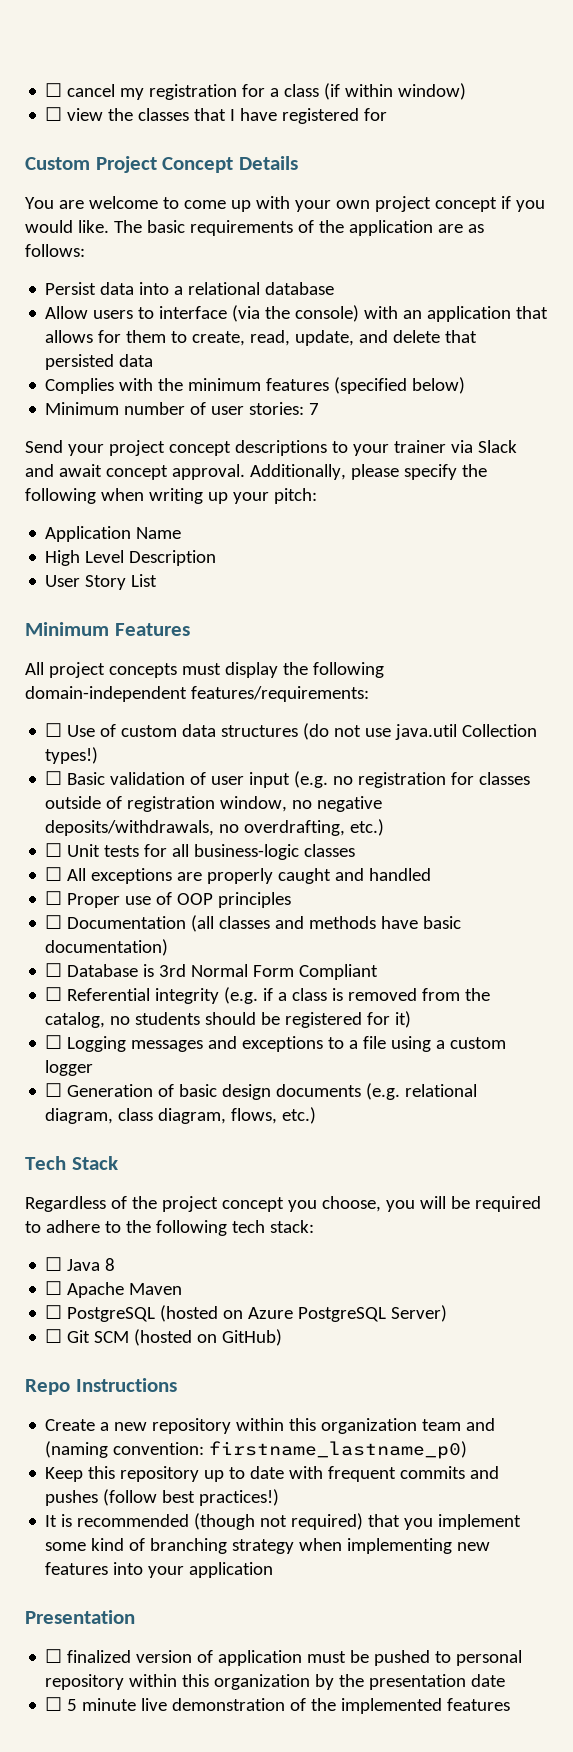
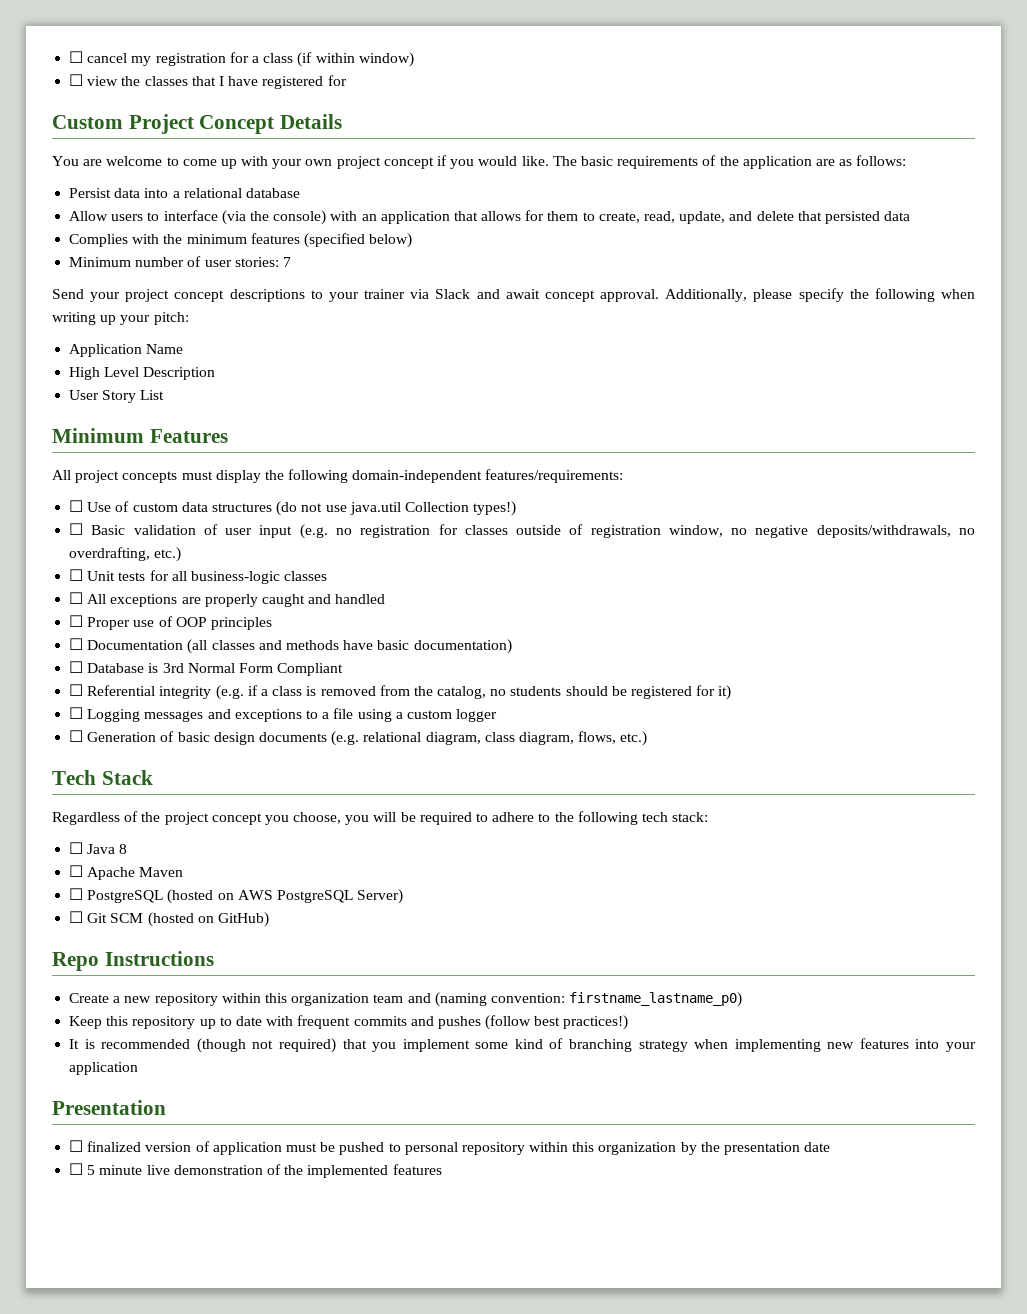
- ☐ PostgreSQL (hosted on Azure PostgreSQL Server)
+ ☐ PostgreSQL (hosted on AWS PostgreSQL Server)

